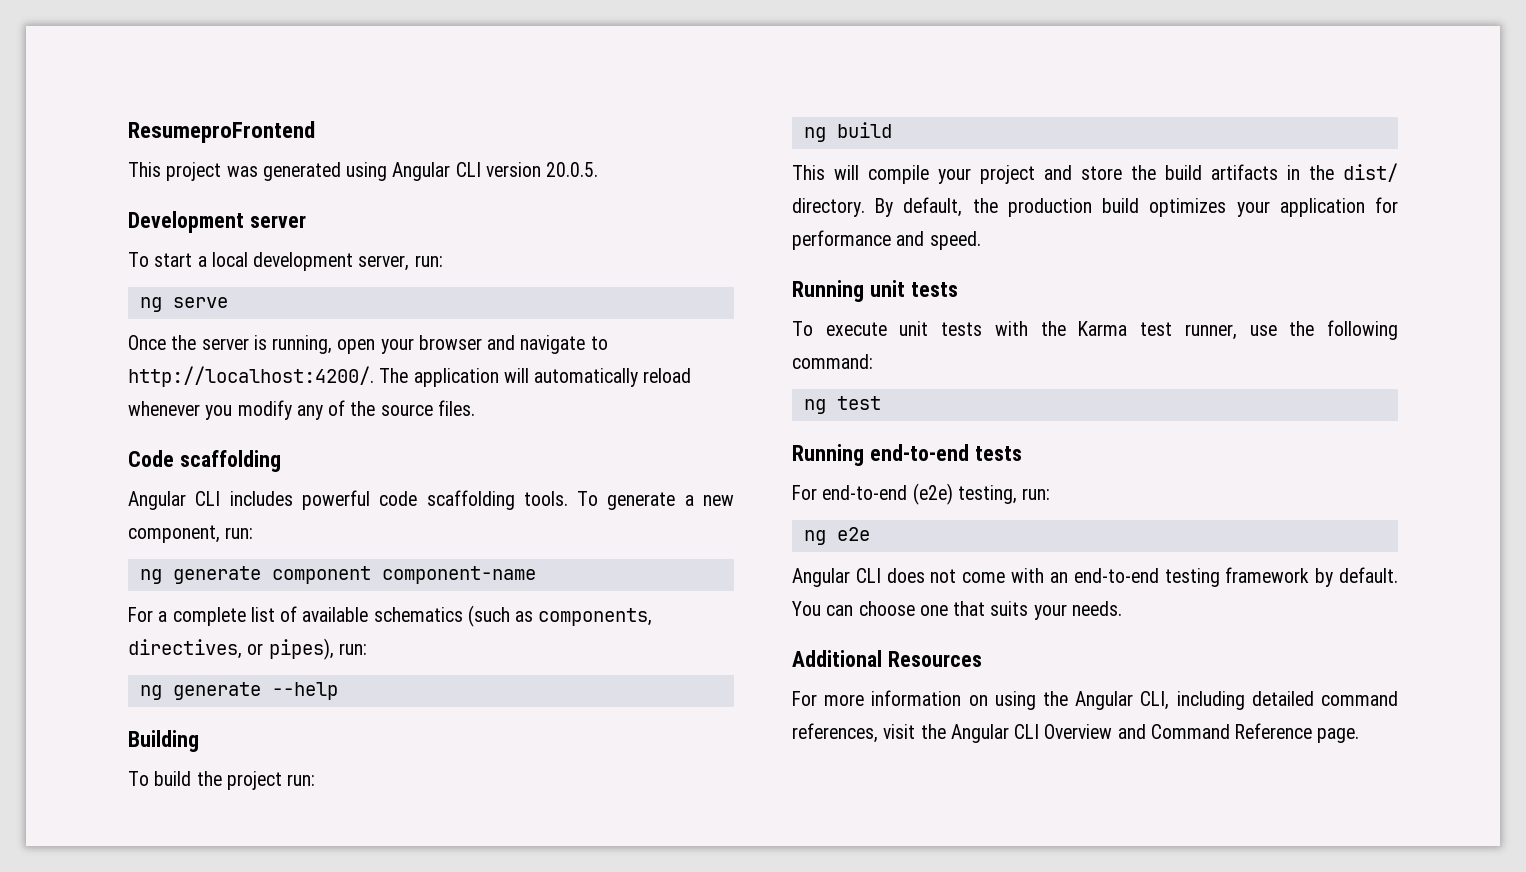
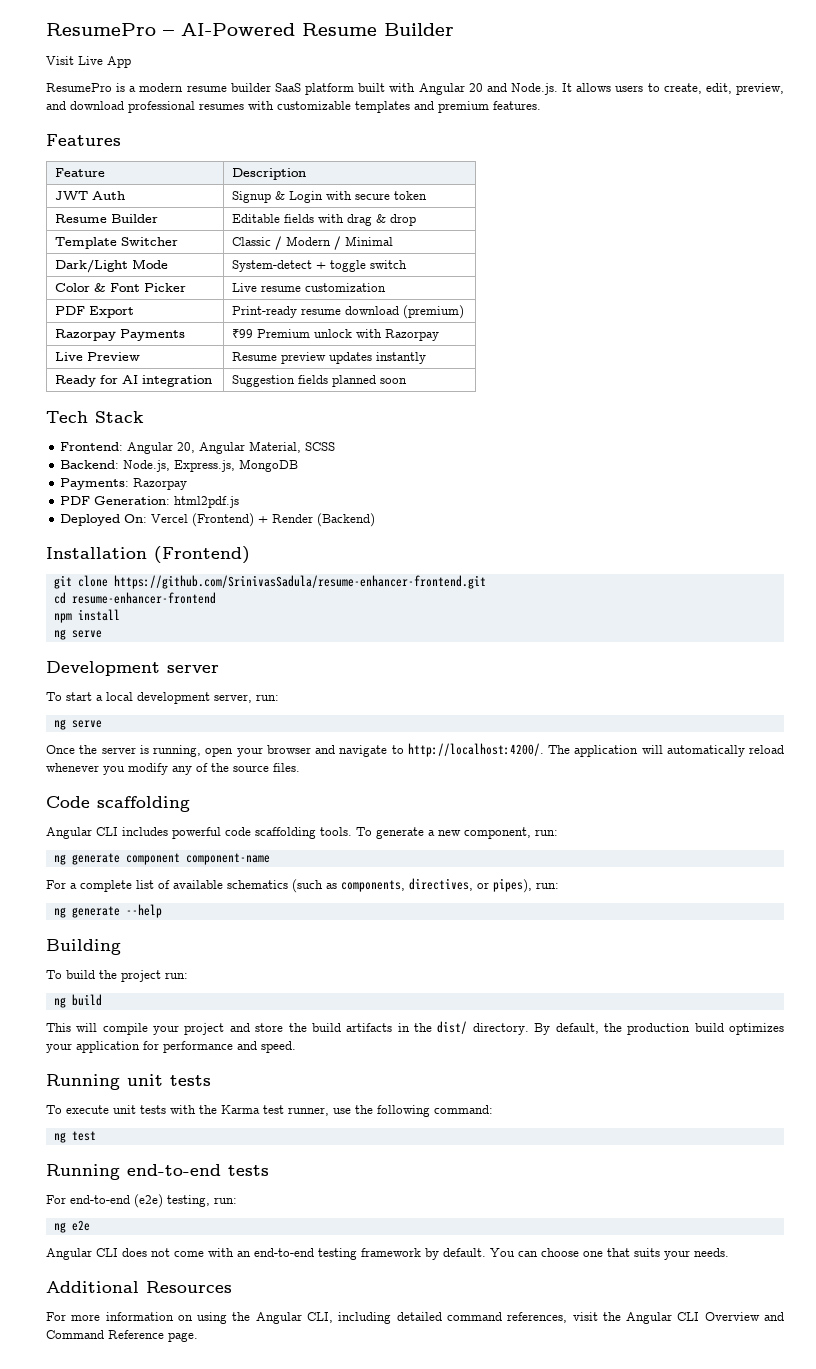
- ResumeproFrontend
- This project was generated using Angular CLI version 20.0.5.
+ ResumePro – AI-Powered Resume Builder
+ Visit Live App
+ ResumePro is a modern resume builder SaaS platform built with Angular 20 and Node.js. It allows users to create, edit, preview, and download professional resumes with customizable templates and premium features.
+ Features
+ Feature | Description
+ JWT Auth | Signup & Login with secure token
+ Resume Builder | Editable fields with drag & drop
+ Template Switcher | Classic / Modern / Minimal
+ Dark/Light Mode | System-detect + toggle switch
+ Color & Font Picker | Live resume customization
+ PDF Export | Print-ready resume download (premium)
+ Razorpay Payments | ₹99 Premium unlock with Razorpay
+ Live Preview | Resume preview updates instantly
+ Ready for AI integration | Suggestion fields planned soon
+ Tech Stack
+ Frontend: Angular 20, Angular Material, SCSS
+ Backend: Node.js, Express.js, MongoDB
+ Payments: Razorpay
+ PDF Generation: html2pdf.js
+ Deployed On: Vercel (Frontend) + Render (Backend)
+ Installation (Frontend)
+ git clone https://github.com/SrinivasSadula/resume-enhancer-frontend.git
+ cd resume-enhancer-frontend
+ npm install
+ ng serve

